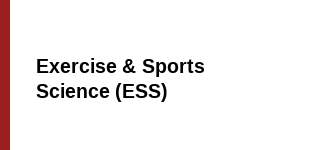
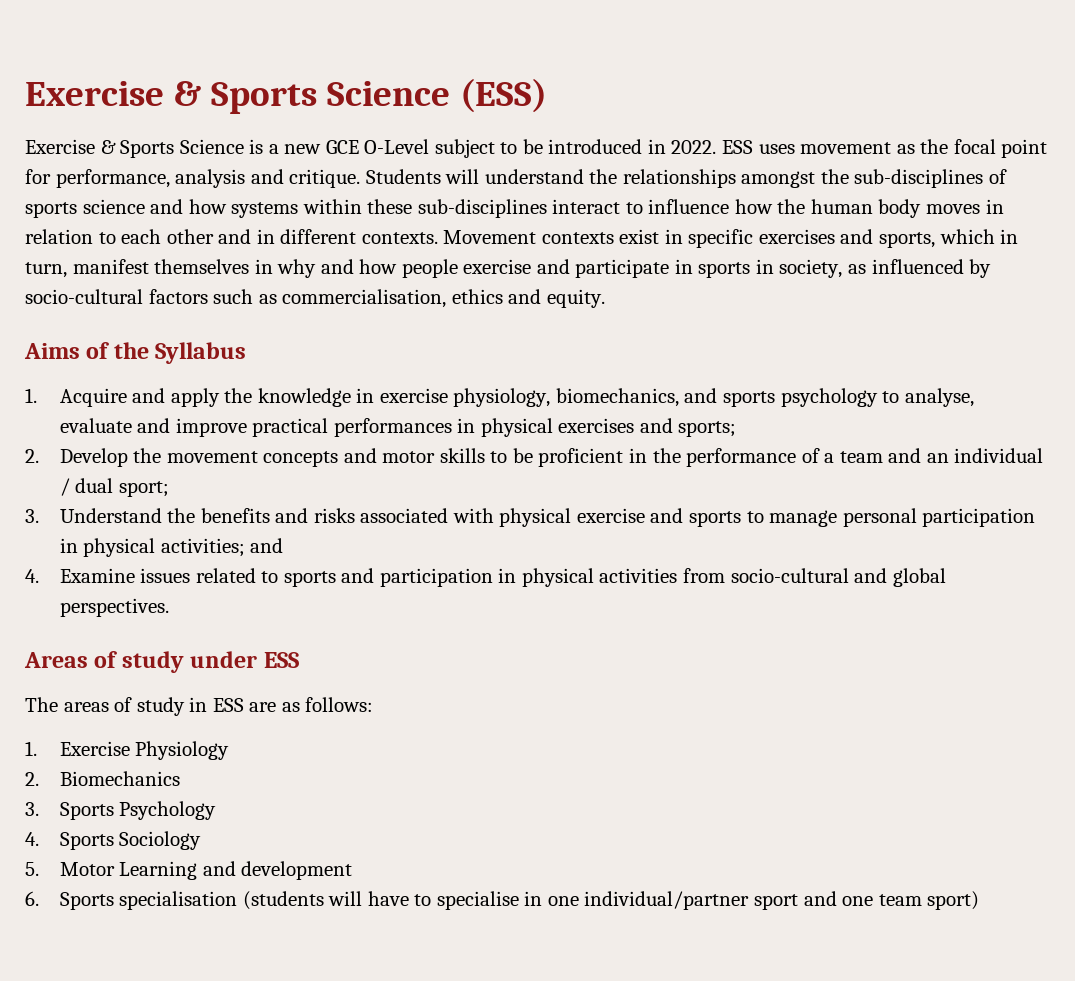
+ Exercise & Sports Science is a new GCE O-Level subject to be introduced in 2022. ESS uses movement as the focal point for performance, analysis and critique. Students will understand the relationships amongst the sub-disciplines of sports science and how systems within these sub-disciplines interact to influence how the human body moves in relation to each other and in different contexts. Movement contexts exist in specific exercises and sports, which in turn, manifest themselves in why and how people exercise and participate in sports in society, as influenced by socio-cultural factors such as commercialisation, ethics and equity.
+ Aims of the Syllabus
+ 1. Acquire and apply the knowledge in exercise physiology, biomechanics, and sports psychology to analyse, evaluate and improve practical performances in physical exercises and sports;
+ 2. Develop the movement concepts and motor skills to be proficient in the performance of a team and an individual / dual sport;
+ 3. Understand the benefits and risks associated with physical exercise and sports to manage personal participation in physical activities; and
+ 4. Examine issues related to sports and participation in physical activities from socio-cultural and global perspectives.
+ Areas of study under ESS
+ The areas of study in ESS are as follows:
+ 1. Exercise Physiology
+ 2. Biomechanics
+ 3. Sports Psychology
+ 4. Sports Sociology
+ 5. Motor Learning and development
+ 6. Sports specialisation (students will have to specialise in one individual/partner sport and one team sport)

